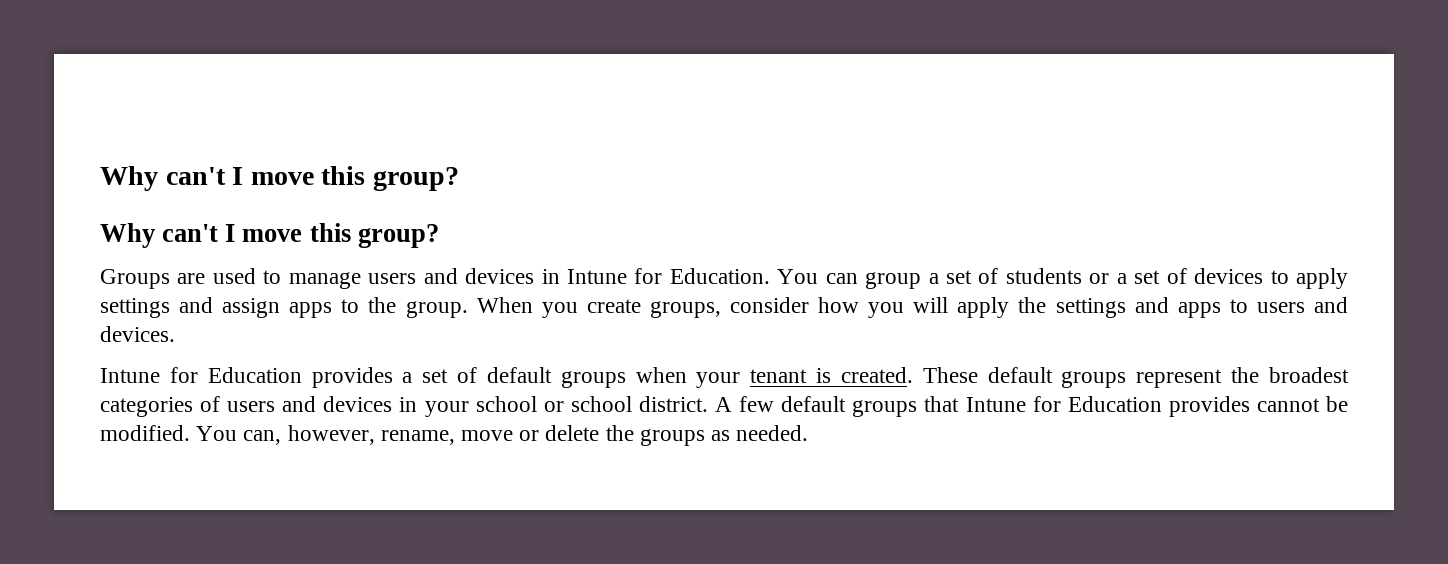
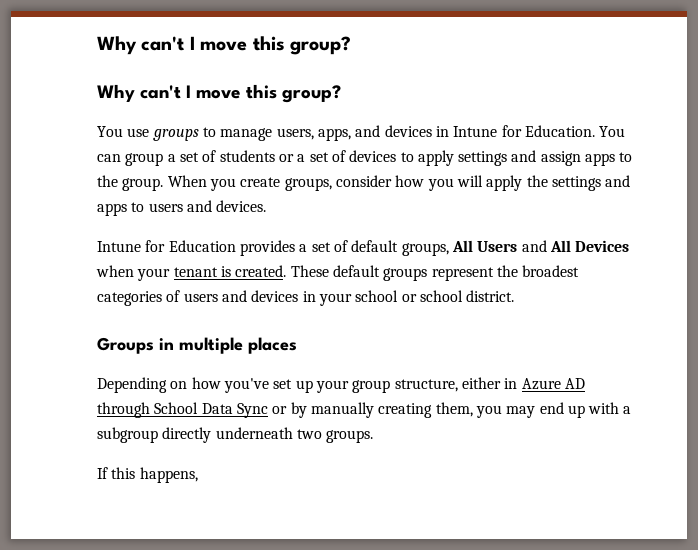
- Groups are used to manage users and devices in Intune for Education.
+ You use groups to manage users, apps, and devices in Intune for Education.
- Intune for Education provides a set of default groups when your tenant is created.
+ Intune for Education provides a set of default groups, All Users and All Devices when your tenant is created.
- These default groups represent the broadest categories of users and devices in your school or school district. A few default groups that Intune for Education provides cannot be modified. You can, however, rename, move or delete the groups as needed.
+ These default groups represent the broadest categories of users and devices in your school or school district.
+ Groups in multiple places
+ Depending on how you've set up your group structure, either in Azure AD through School Data Sync or by manually creating them, you may end up with a subgroup directly underneath two groups.
+ If this happens,

